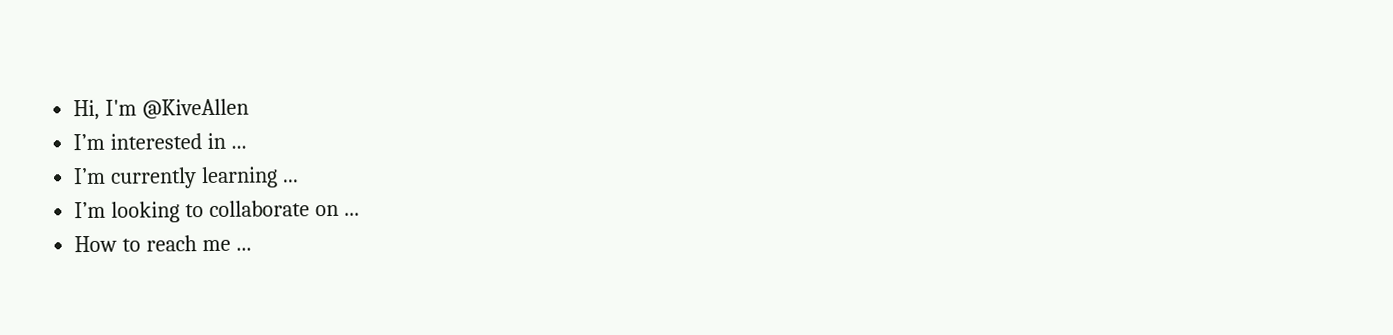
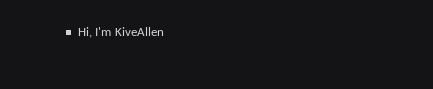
- Hi, I'm @KiveAllen
- I’m interested in ...
- I’m currently learning ...
- I’m looking to collaborate on ...
- How to reach me ...
+ Hi, I'm KiveAllen

